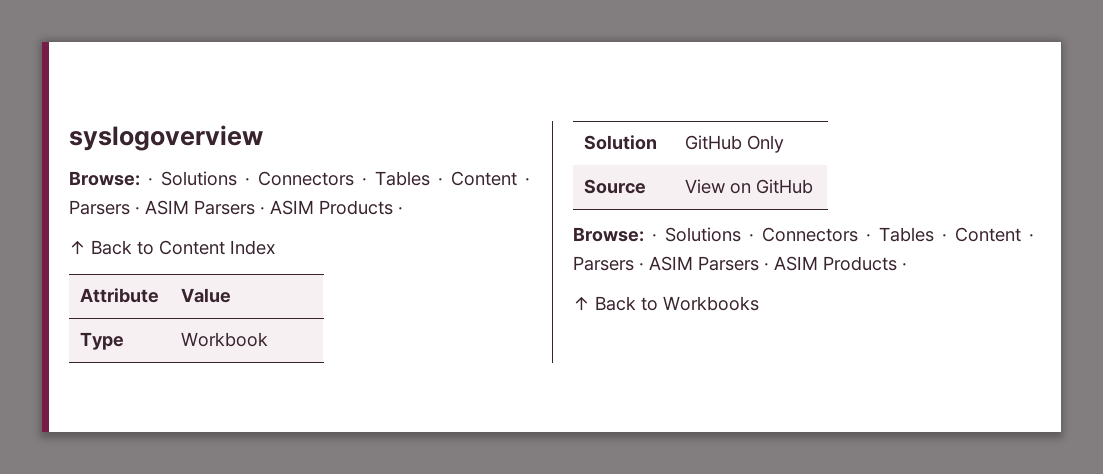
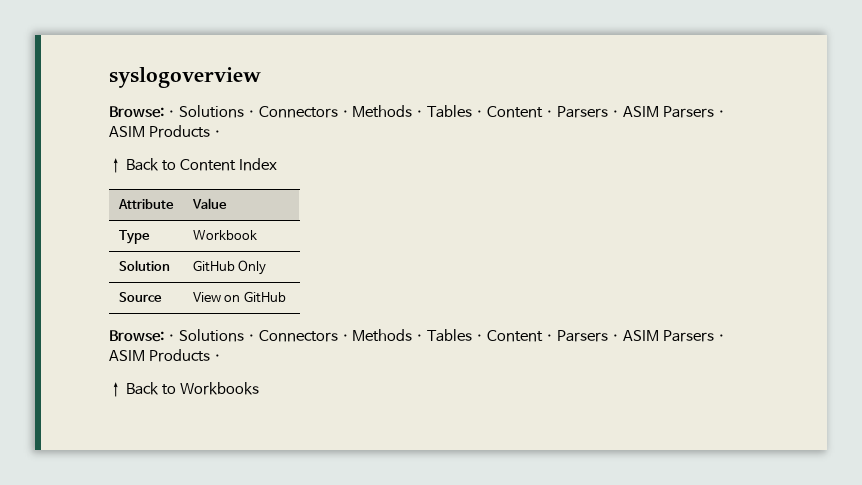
  syslogoverview
- Browse: · Solutions · Connectors · Tables · Content · Parsers · ASIM Parsers · ASIM Products ·
+ Browse: · Solutions · Connectors · Methods · Tables · Content · Parsers · ASIM Parsers · ASIM Products ·
  Source | View on GitHub
- Browse: · Solutions · Connectors · Tables · Content · Parsers · ASIM Parsers · ASIM Products ·
+ Browse: · Solutions · Connectors · Methods · Tables · Content · Parsers · ASIM Parsers · ASIM Products ·

